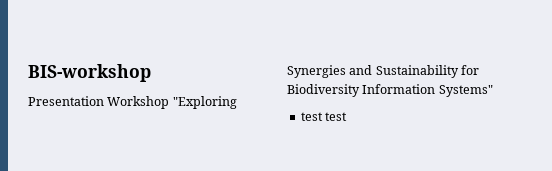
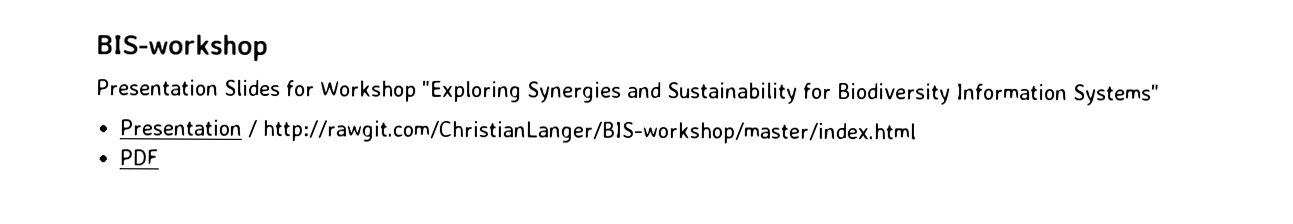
- Presentation Workshop "Exploring Synergies and Sustainability for Biodiversity Information Systems"
+ Presentation Slides for Workshop "Exploring Synergies and Sustainability for Biodiversity Information Systems"
- test test
+ Presentation / http://rawgit.com/ChristianLanger/BIS-workshop/master/index.html
+ PDF

